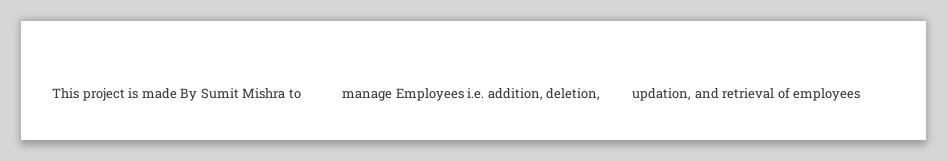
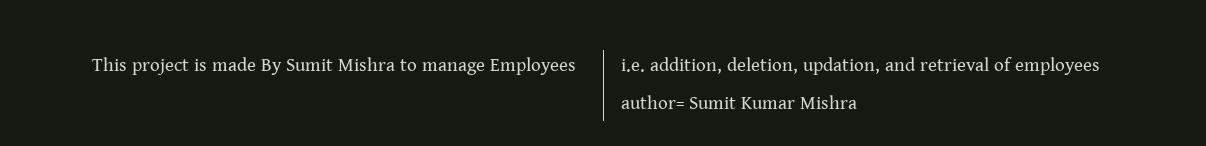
+ author= Sumit Kumar Mishra

